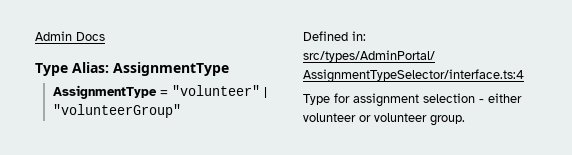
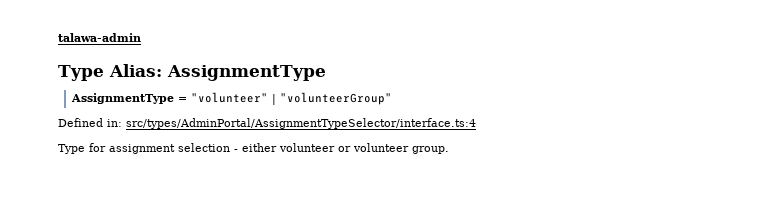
- Admin Docs
+ talawa-admin

